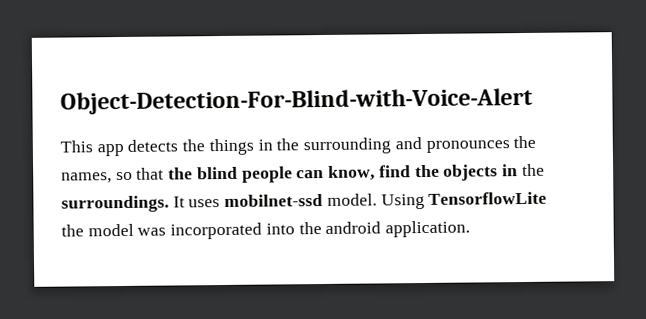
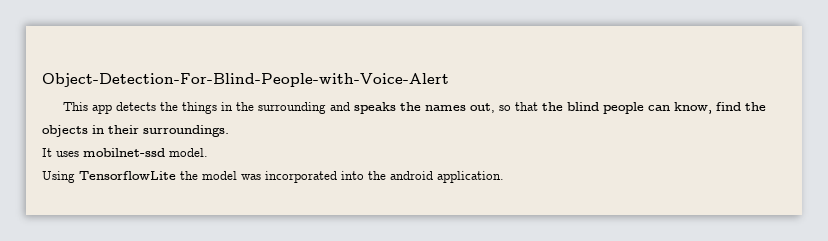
- Object-Detection-For-Blind-with-Voice-Alert
+ Object-Detection-For-Blind-People-with-Voice-Alert
- This app detects the things in the surrounding and pronounces the names, so that the blind people can know, find the objects in the surroundings. It uses mobilnet-ssd model. Using TensorflowLite the model was incorporated into the android application.
+ This app detects the things in the surrounding and speaks the names out, so that the blind people can know, find the objects in their surroundings.
+ It uses mobilnet-ssd model.
+ Using TensorflowLite the model was incorporated into the android application.

